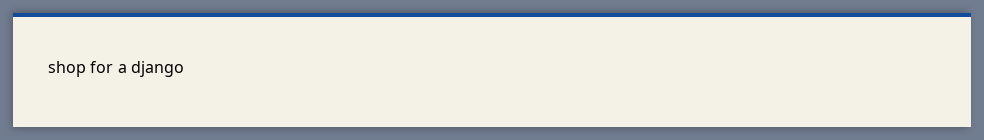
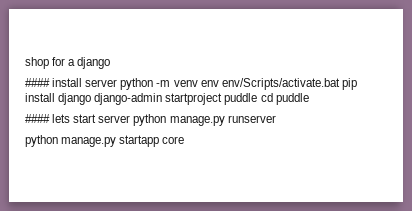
+ #### install server python -m venv env env/Scripts/activate.bat pip install django django-admin startproject puddle cd puddle
+ #### lets start server python manage.py runserver
+ python manage.py startapp core

